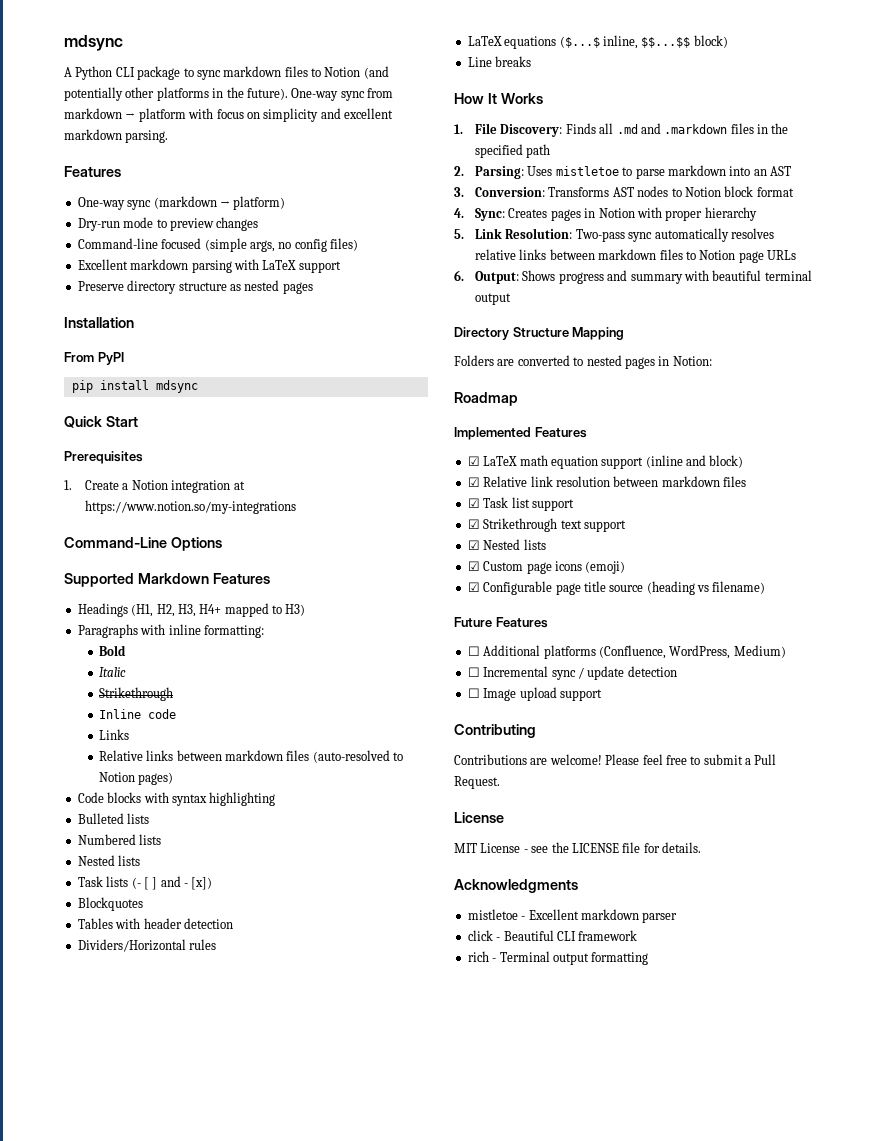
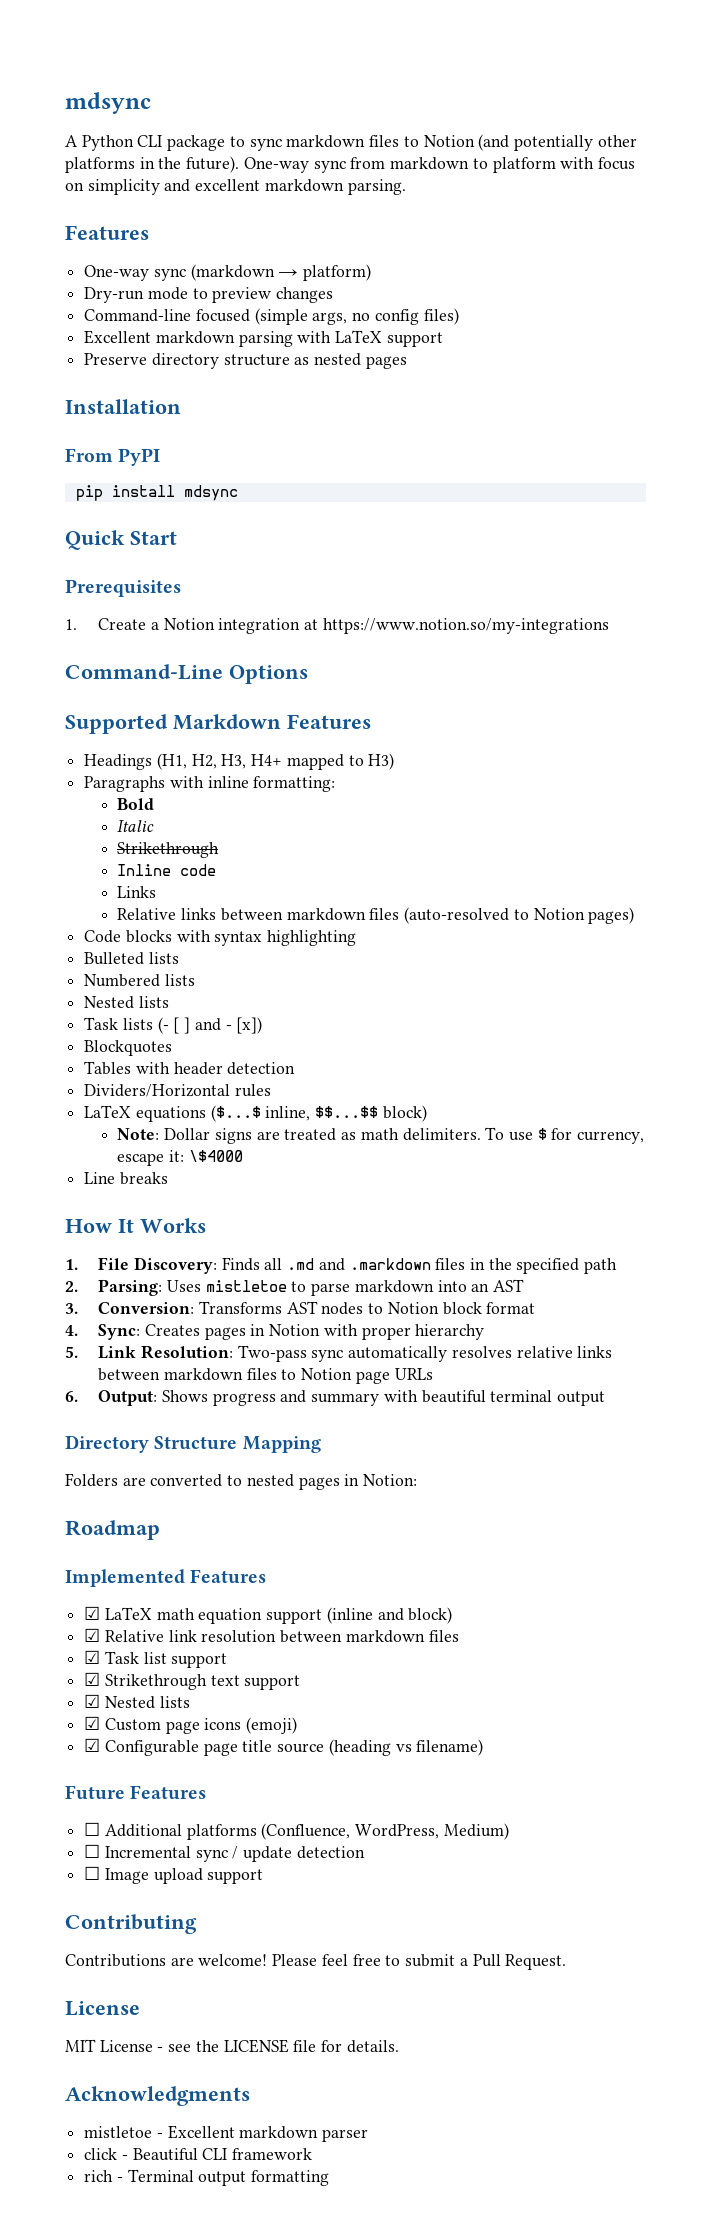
- One-way sync from markdown → platform with focus on simplicity and excellent markdown parsing.
+ One-way sync from markdown to platform with focus on simplicity and excellent markdown parsing.
+ Note: Dollar signs are treated as math delimiters. To use $ for currency, escape it: \$4000

